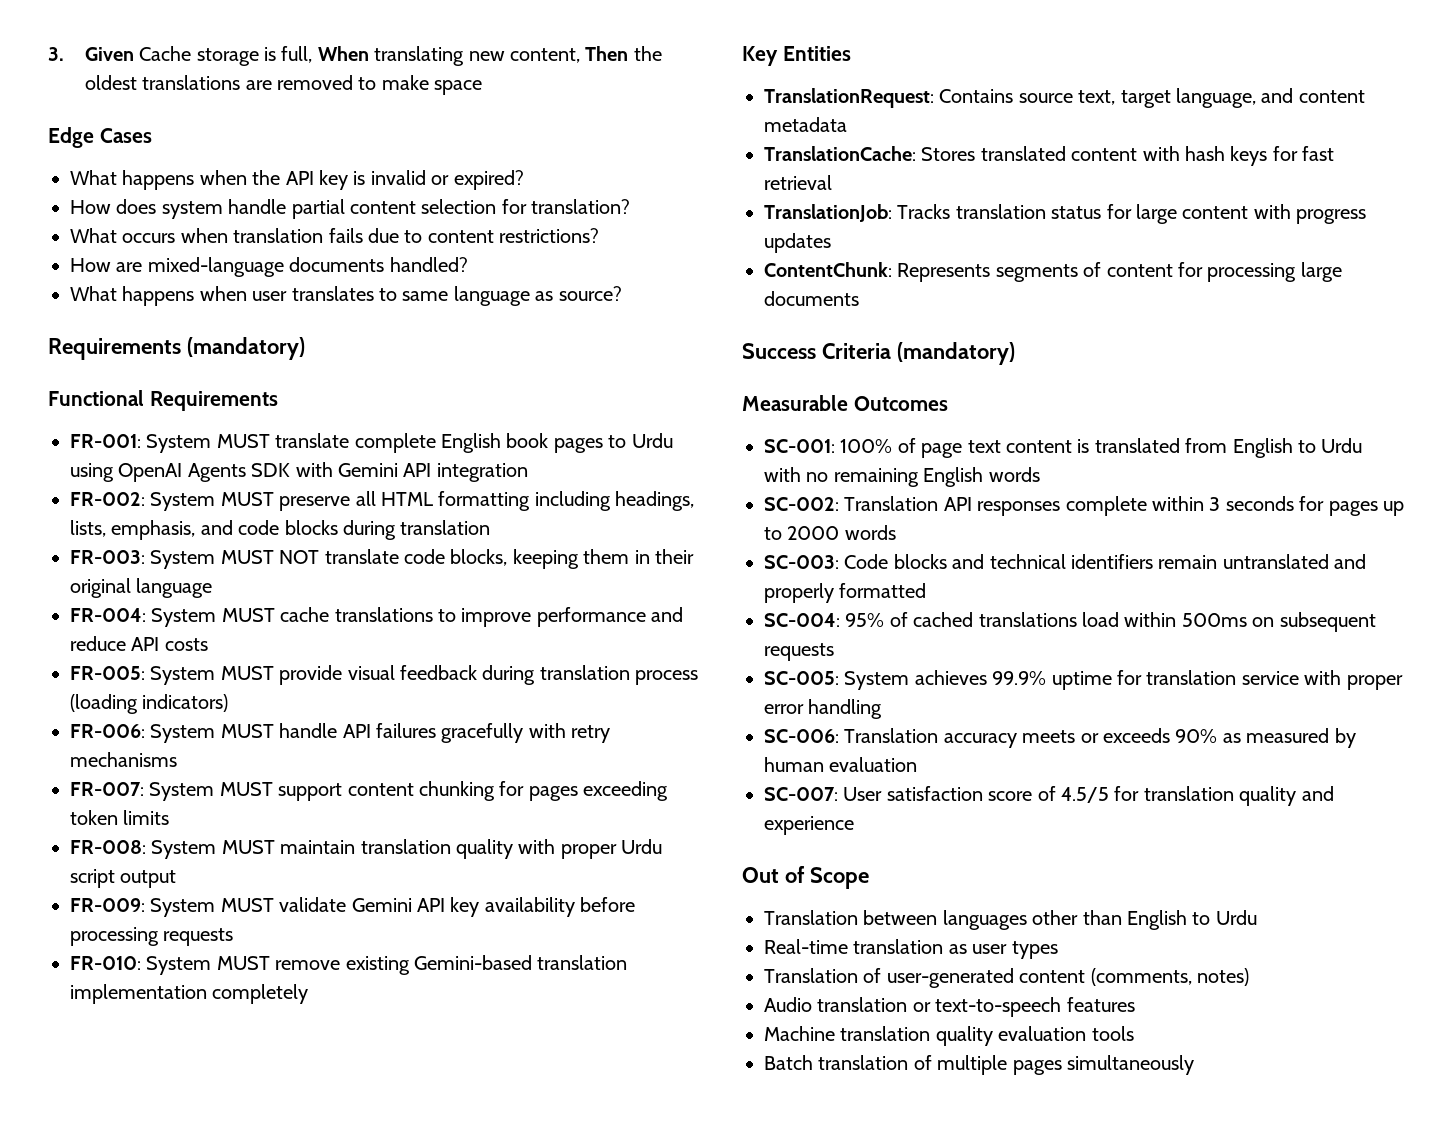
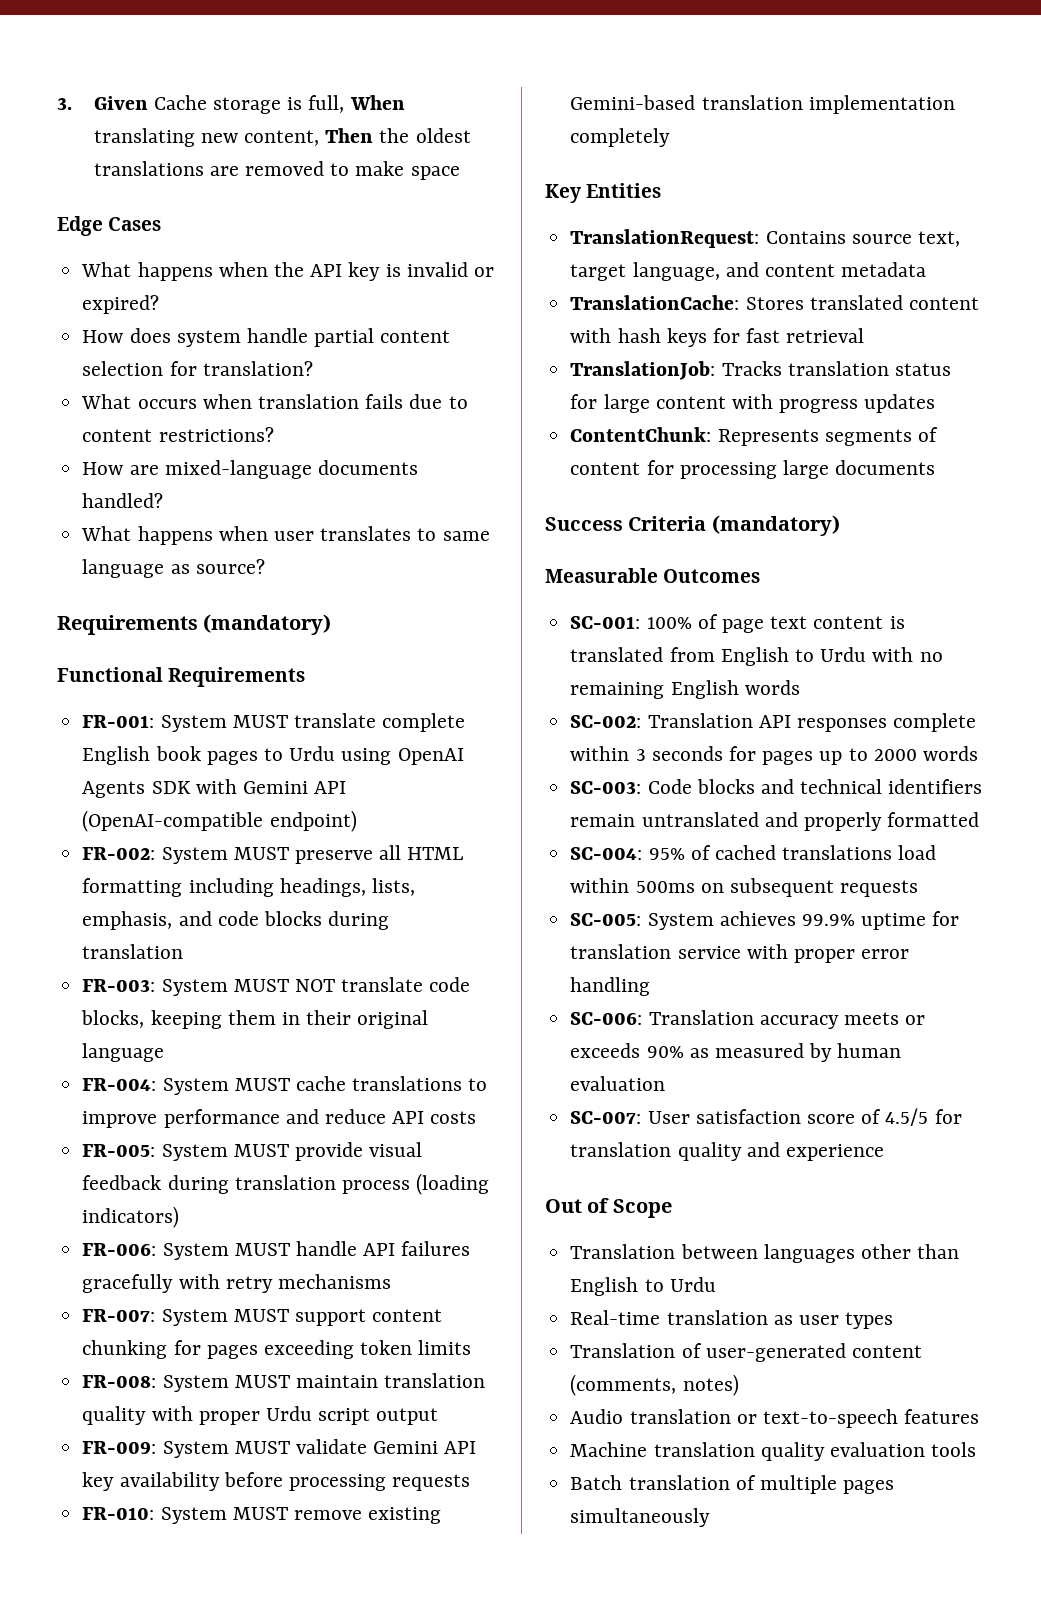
- FR-001: System MUST translate complete English book pages to Urdu using OpenAI Agents SDK with Gemini API integration
+ FR-001: System MUST translate complete English book pages to Urdu using OpenAI Agents SDK with Gemini API (OpenAI-compatible endpoint)

